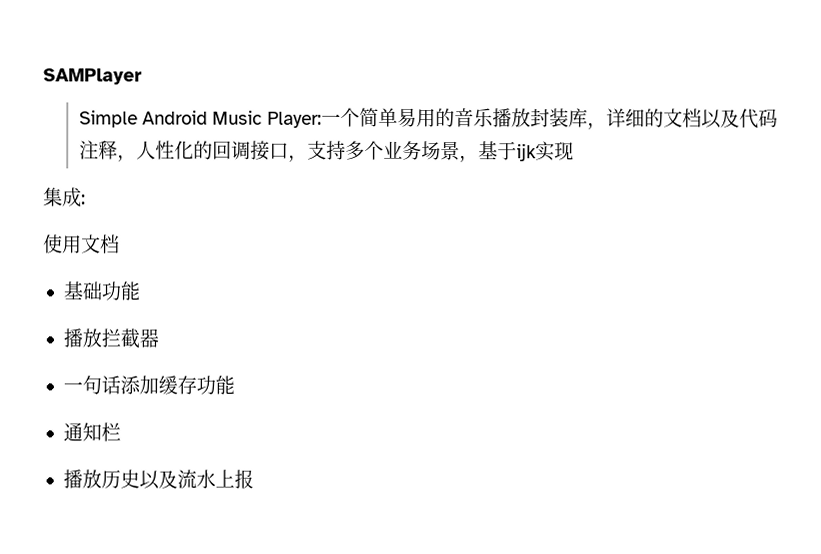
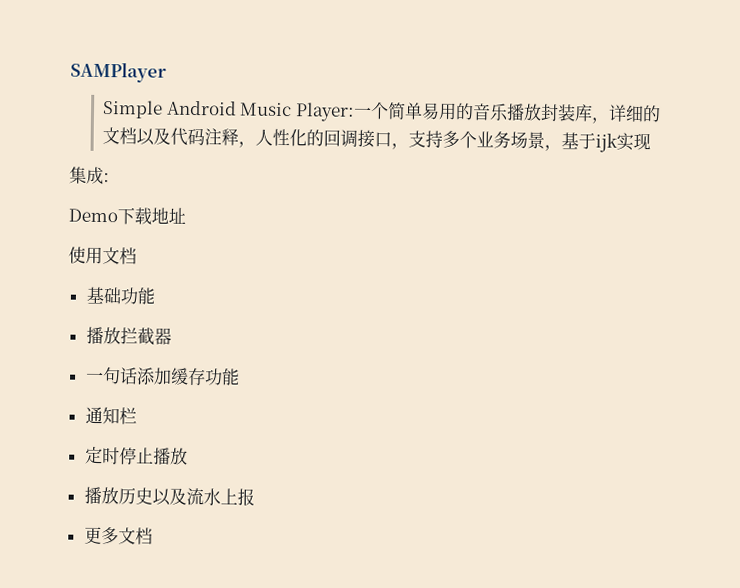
+ Demo下载地址
+ 定时停止播放
+ 更多文档

